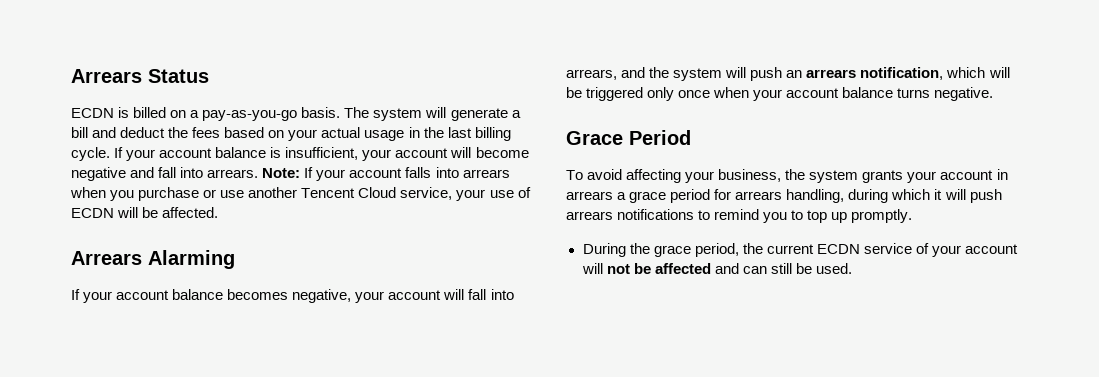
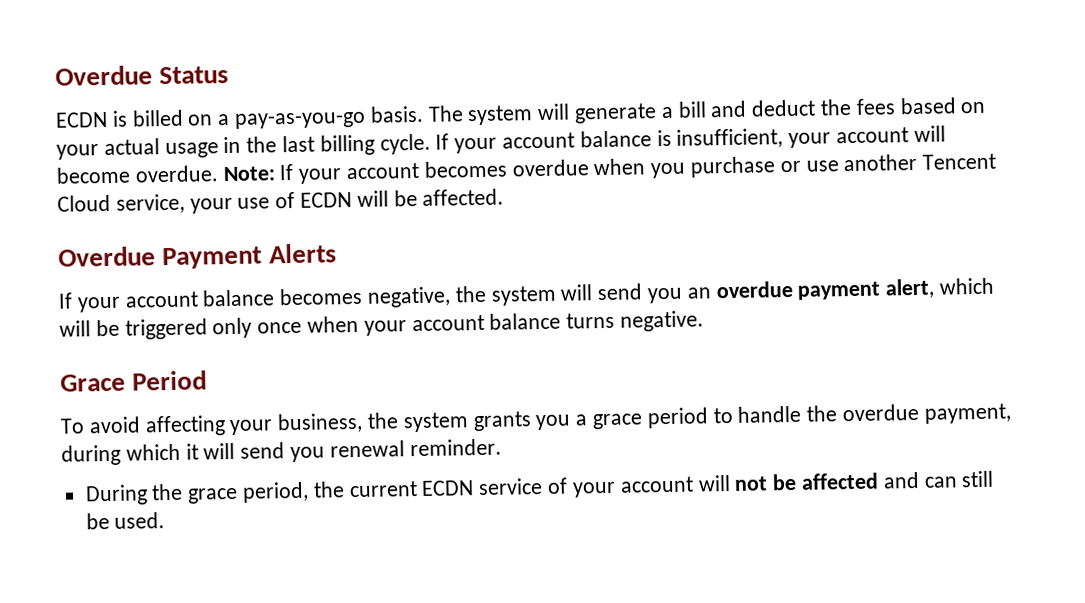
- Arrears Status
+ Overdue Status
- If your account balance is insufficient, your account will become negative and fall into arrears.
+ If your account balance is insufficient, your account will become overdue.
- Note: If your account falls into arrears when you purchase or use another Tencent Cloud service, your use of ECDN will be affected.
+ Note: If your account becomes overdue when you purchase or use another Tencent Cloud service, your use of ECDN will be affected.
- Arrears Alarming
+ Overdue Payment Alerts
- If your account balance becomes negative, your account will fall into arrears, and the system will push an arrears notification, which will be triggered only once when your account balance turns negative.
+ If your account balance becomes negative, the system will send you an overdue payment alert, which will be triggered only once when your account balance turns negative.
- To avoid affecting your business, the system grants your account in arrears a grace period for arrears handling, during which it will push arrears notifications to remind you to top up promptly.
+ To avoid affecting your business, the system grants you a grace period to handle the overdue payment, during which it will send you renewal reminder.

